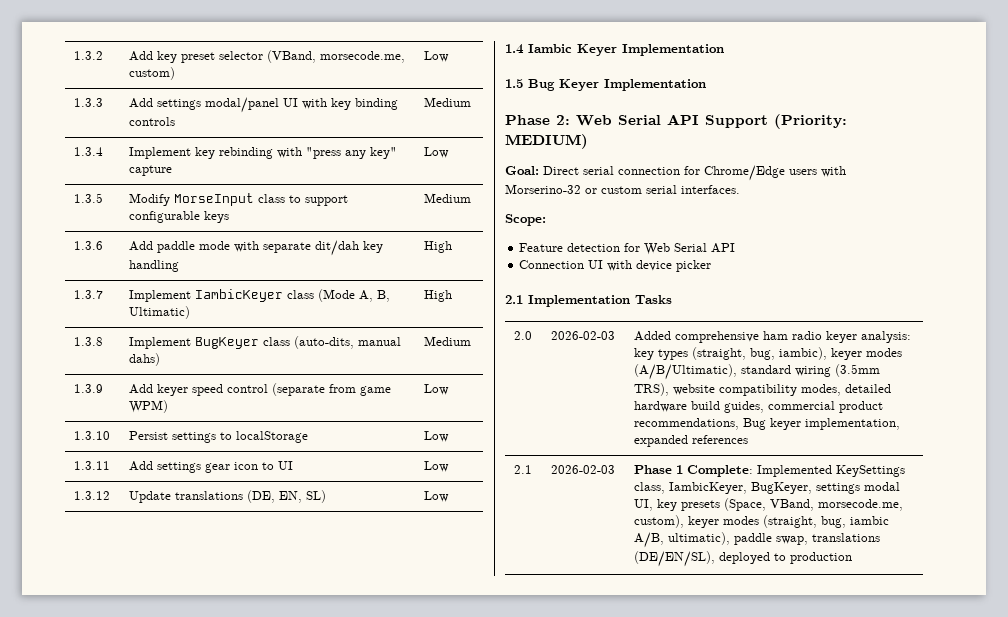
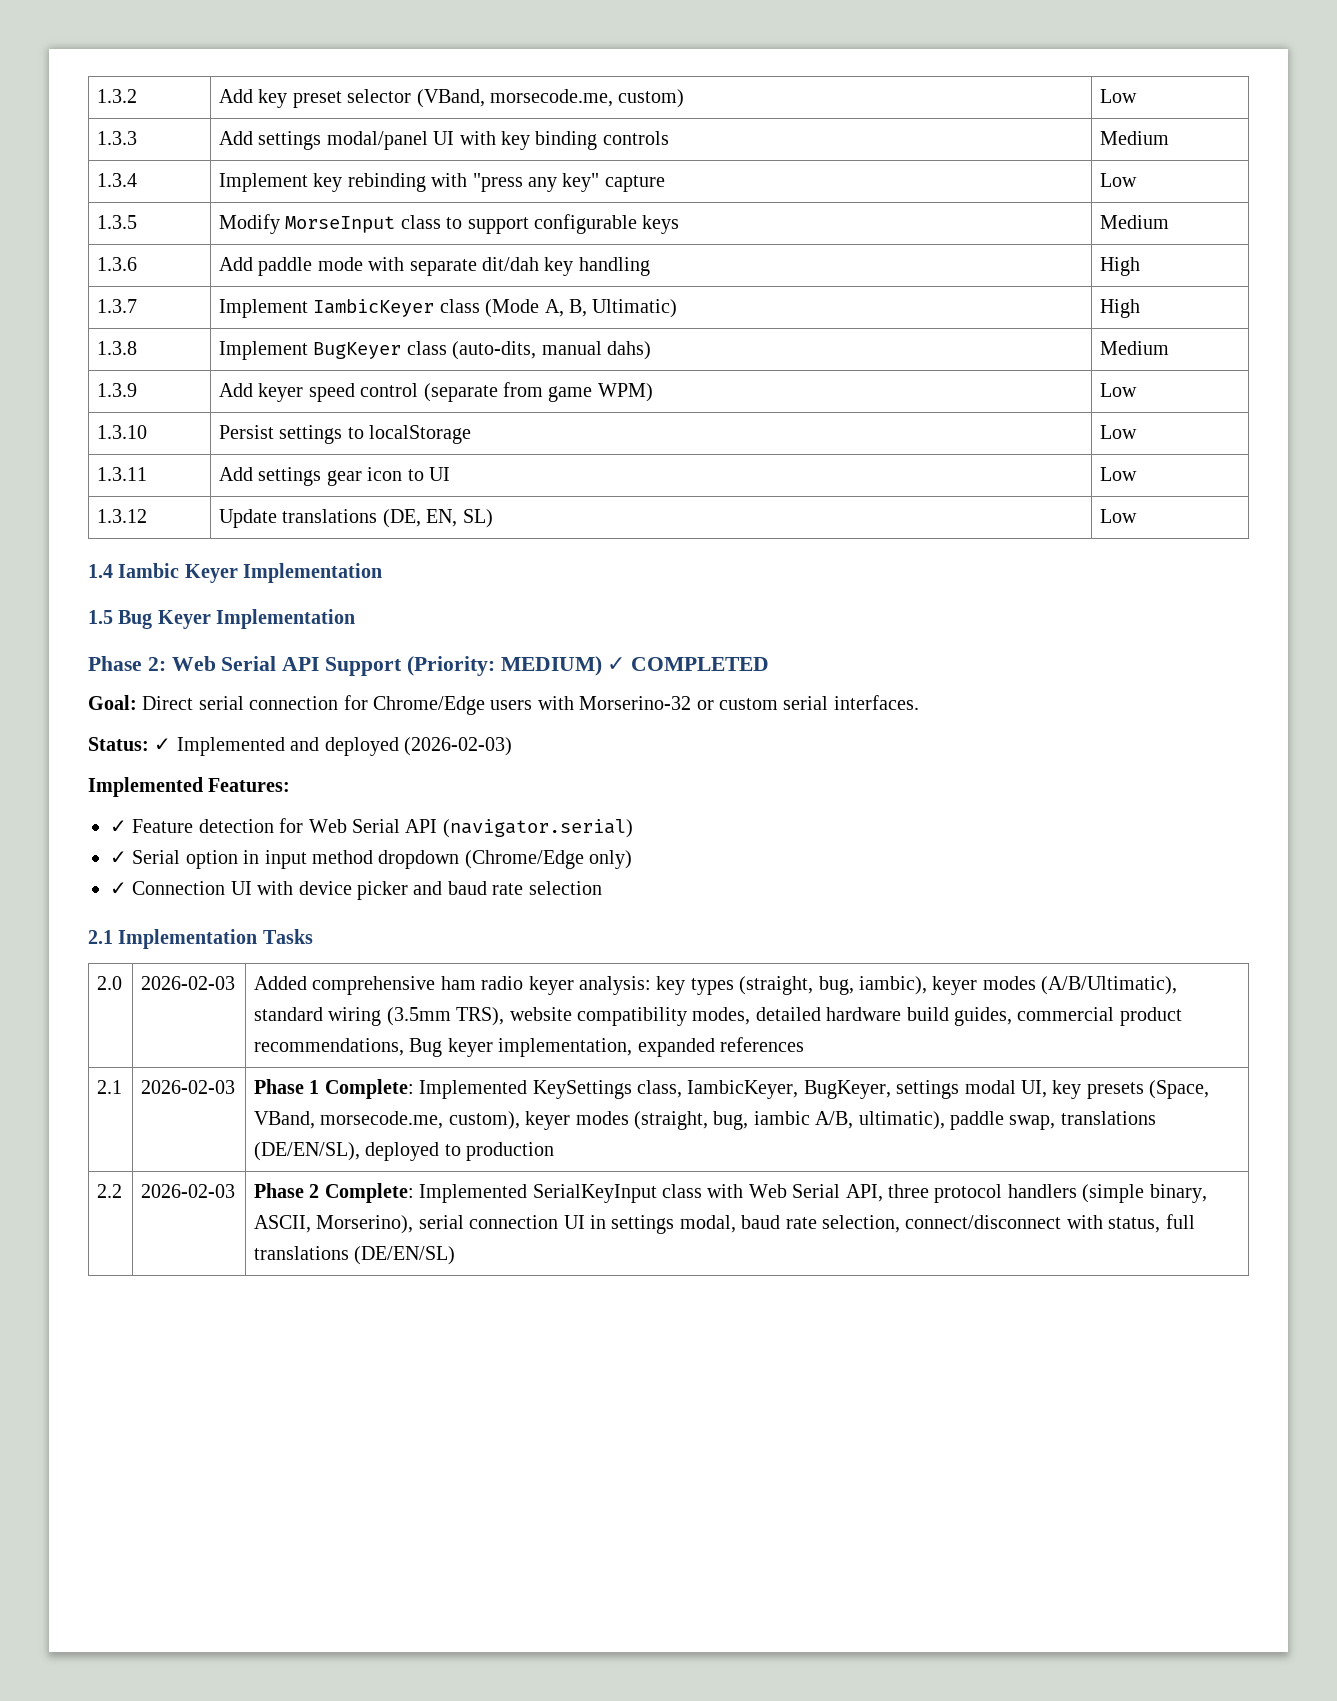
- Phase 2: Web Serial API Support (Priority: MEDIUM)
+ Phase 2: Web Serial API Support (Priority: MEDIUM) ✓ COMPLETED
- Scope:
- Feature detection for Web Serial API
- Connection UI with device picker
+ Status: ✓ Implemented and deployed (2026-02-03)
+ Implemented Features:
+ ✓ Feature detection for Web Serial API (navigator.serial)
+ ✓ Serial option in input method dropdown (Chrome/Edge only)
+ ✓ Connection UI with device picker and baud rate selection
+ 2.2 | 2026-02-03 | Phase 2 Complete: Implemented SerialKeyInput class with Web Serial API, three protocol handlers (simple binary, ASCII, Morserino), serial connection UI in settings modal, baud rate selection, connect/disconnect with status, full translations (DE/EN/SL)

